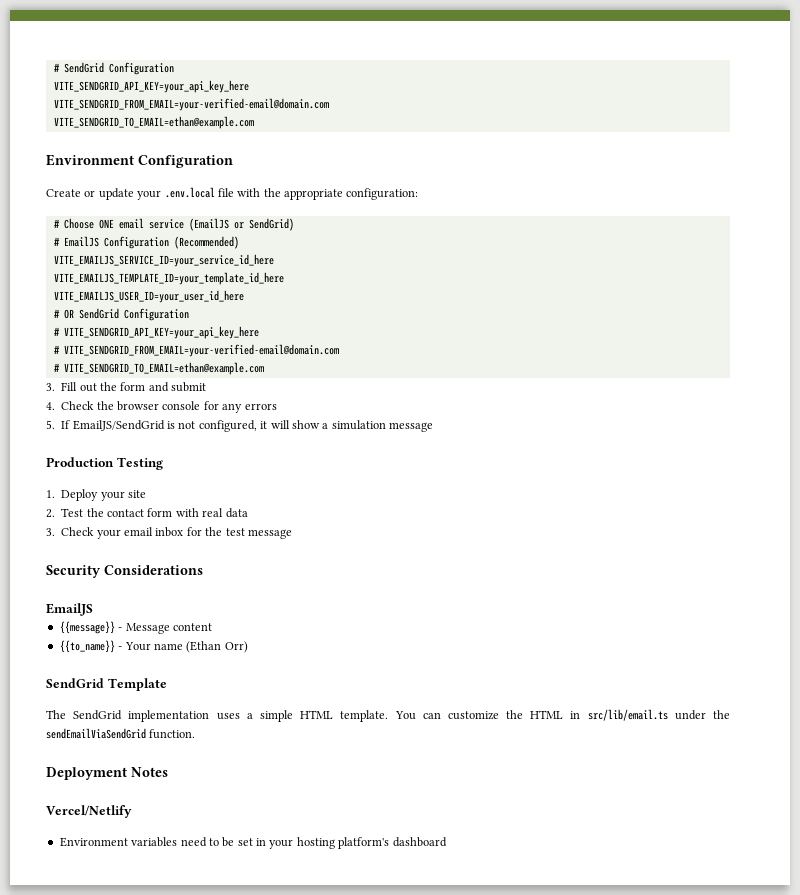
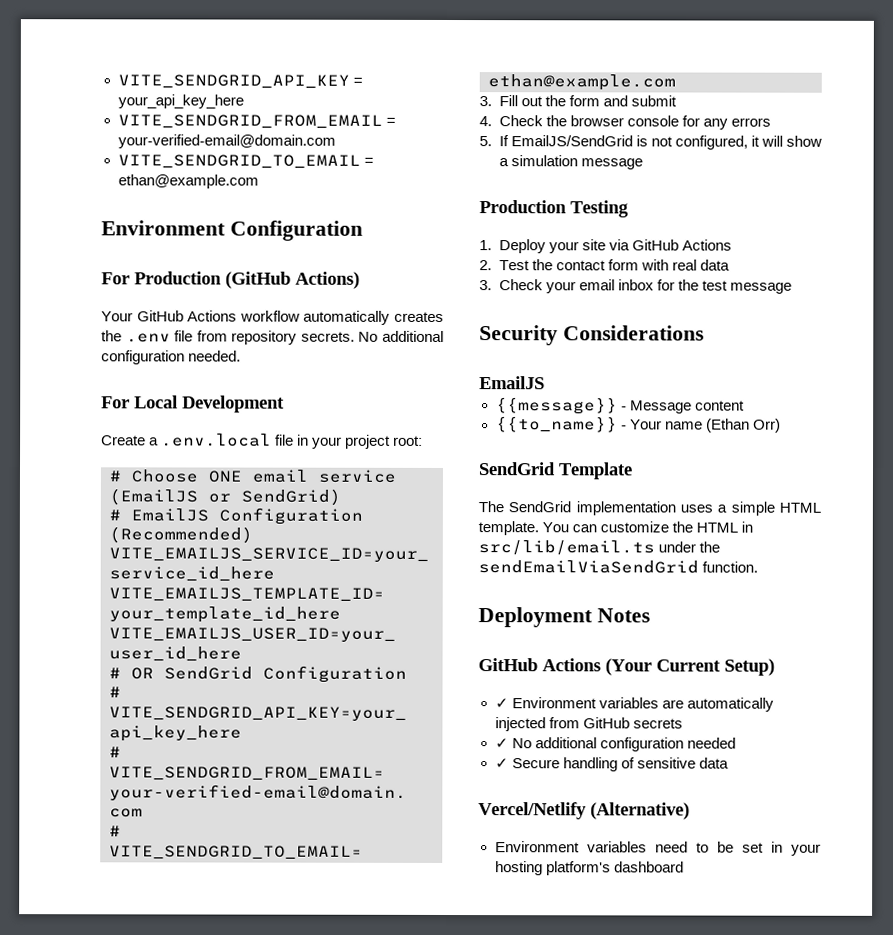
- # SendGrid Configuration
- VITE_SENDGRID_API_KEY=your_api_key_here
- VITE_SENDGRID_FROM_EMAIL=your-verified-email@domain.com
- VITE_SENDGRID_TO_EMAIL=ethan@example.com
+ VITE_SENDGRID_API_KEY = your_api_key_here
+ VITE_SENDGRID_FROM_EMAIL = your-verified-email@domain.com
+ VITE_SENDGRID_TO_EMAIL = ethan@example.com
  Environment Configuration
- Create or update your .env.local file with the appropriate configuration:
+ For Production (GitHub Actions)
+ Your GitHub Actions workflow automatically creates the .env file from repository secrets. No additional configuration needed.
+ For Local Development
+ Create a .env.local file in your project root:
- 1. Deploy your site
+ 1. Deploy your site via GitHub Actions
+ GitHub Actions (Your Current Setup)
+ ✓ Environment variables are automatically injected from GitHub secrets
+ ✓ No additional configuration needed
+ ✓ Secure handling of sensitive data
- Vercel/Netlify
+ Vercel/Netlify (Alternative)

